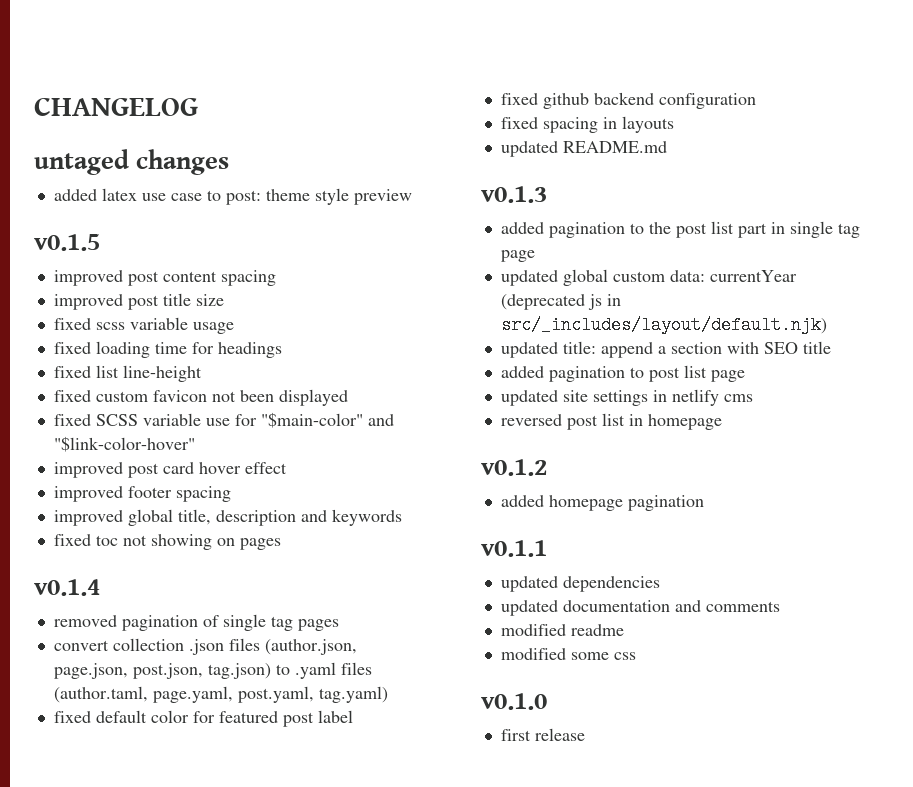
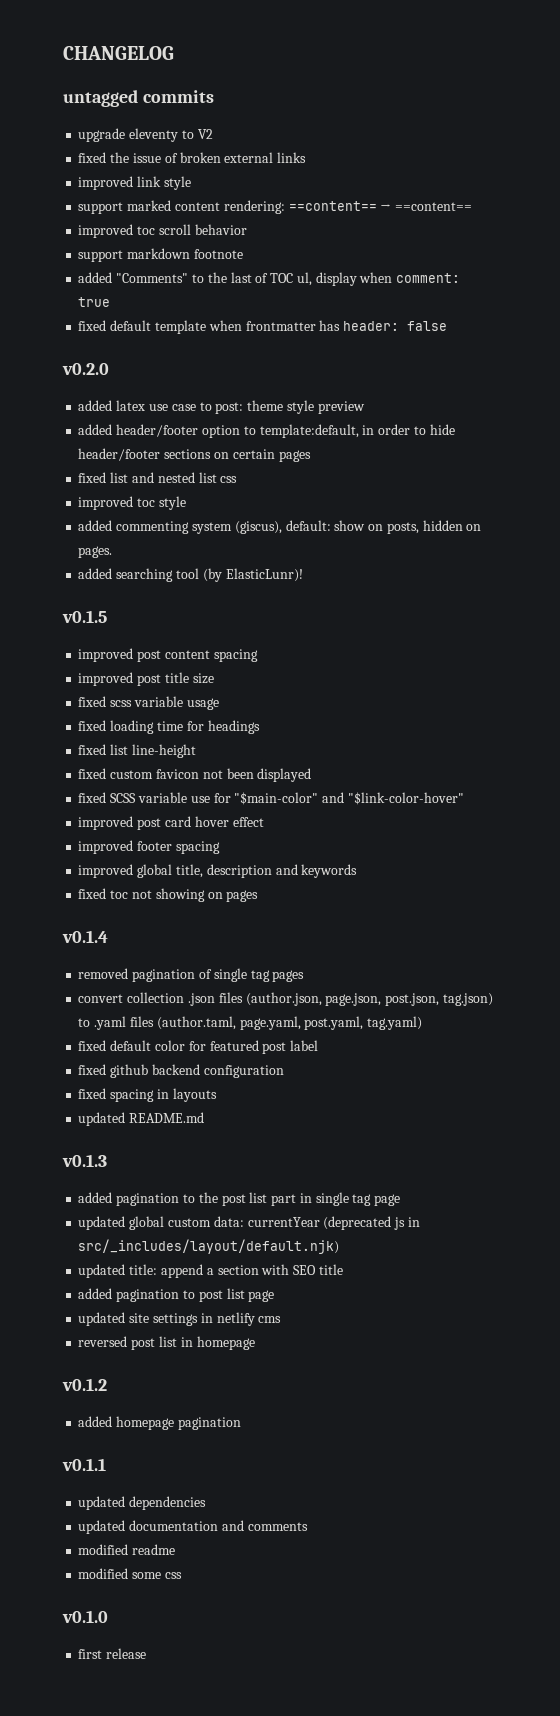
- untaged changes
+ untagged commits
+ upgrade eleventy to V2
+ fixed the issue of broken external links
+ improved link style
+ support marked content rendering: ==content== → ==content==
+ improved toc scroll behavior
+ support markdown footnote
+ added "Comments" to the last of TOC ul, display when comment: true
+ fixed default template when frontmatter has header: false
+ v0.2.0
+ added header/footer option to template:default, in order to hide header/footer sections on certain pages
+ fixed list and nested list css
+ improved toc style
+ added commenting system (giscus), default: show on posts, hidden on pages.
+ added searching tool (by ElasticLunr)!

